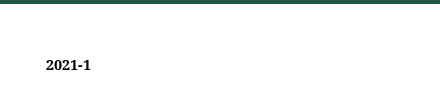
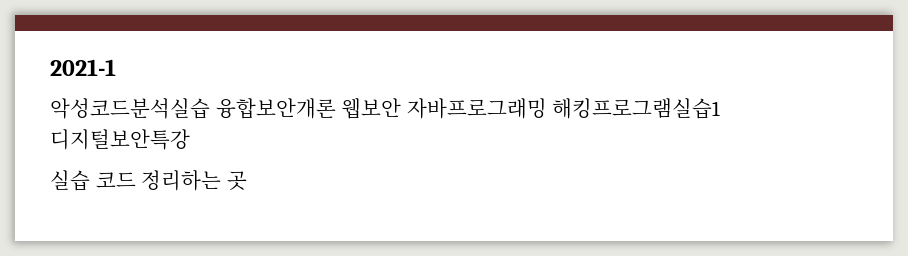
+ 악성코드분석실습 융합보안개론 웹보안 자바프로그래밍 해킹프로그램실습1 디지털보안특강
+ 실습 코드 정리하는 곳

